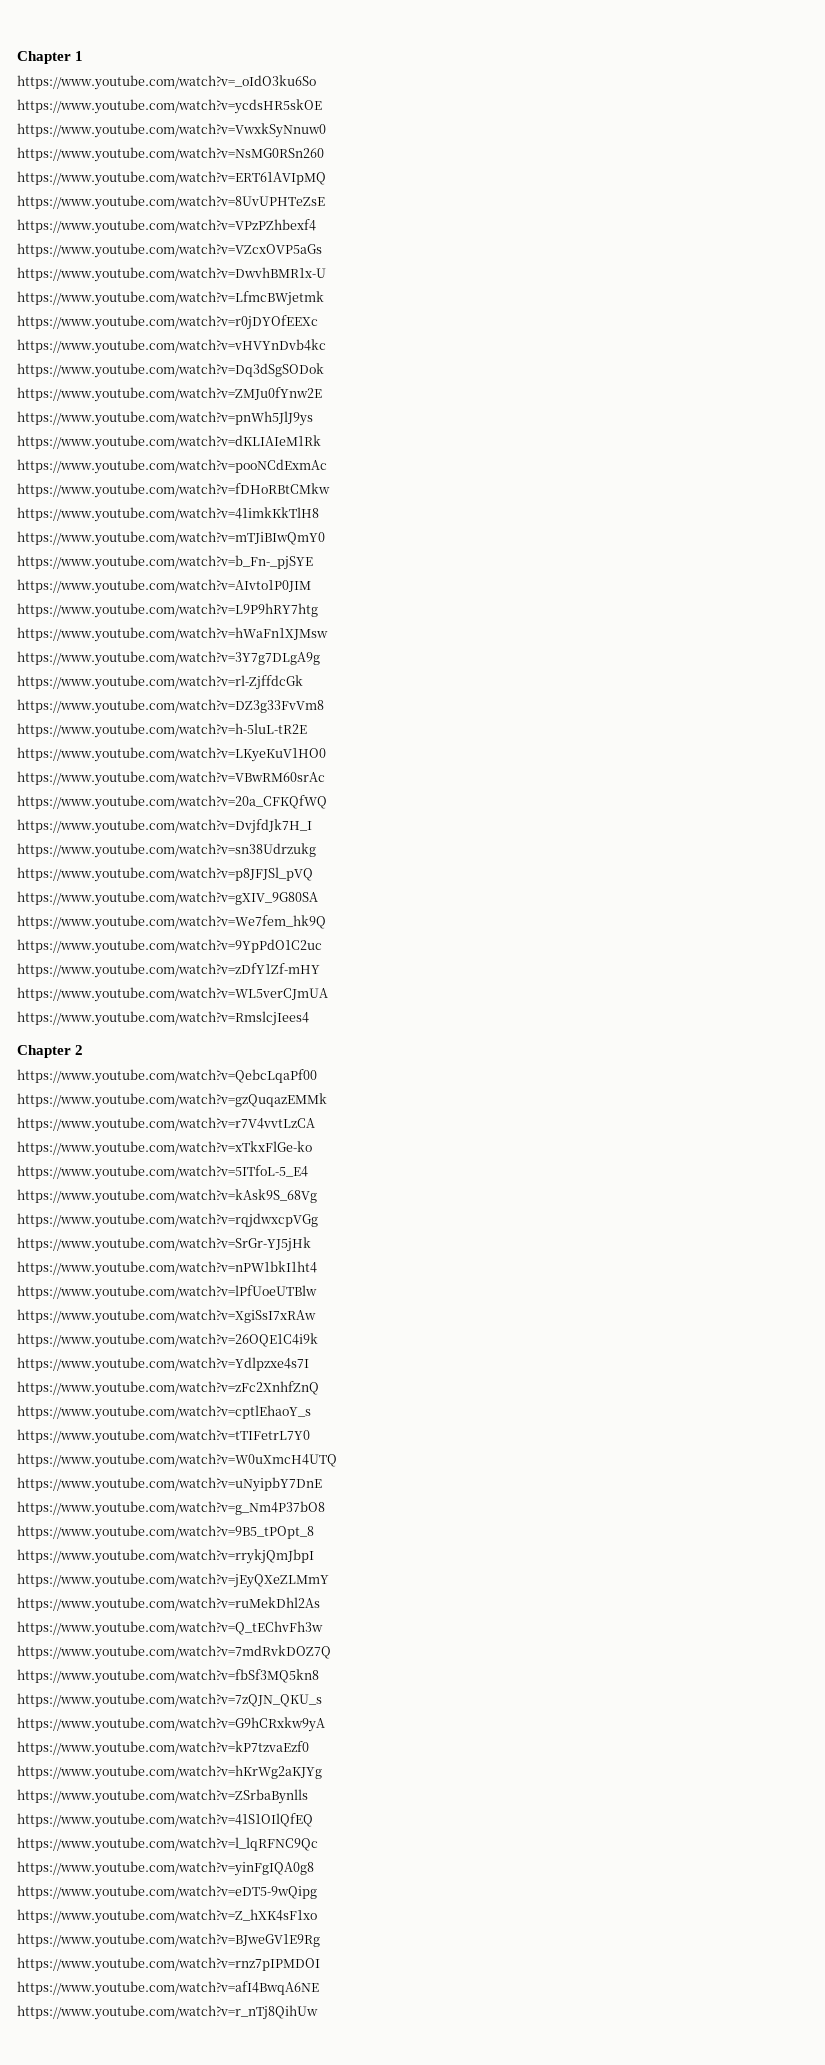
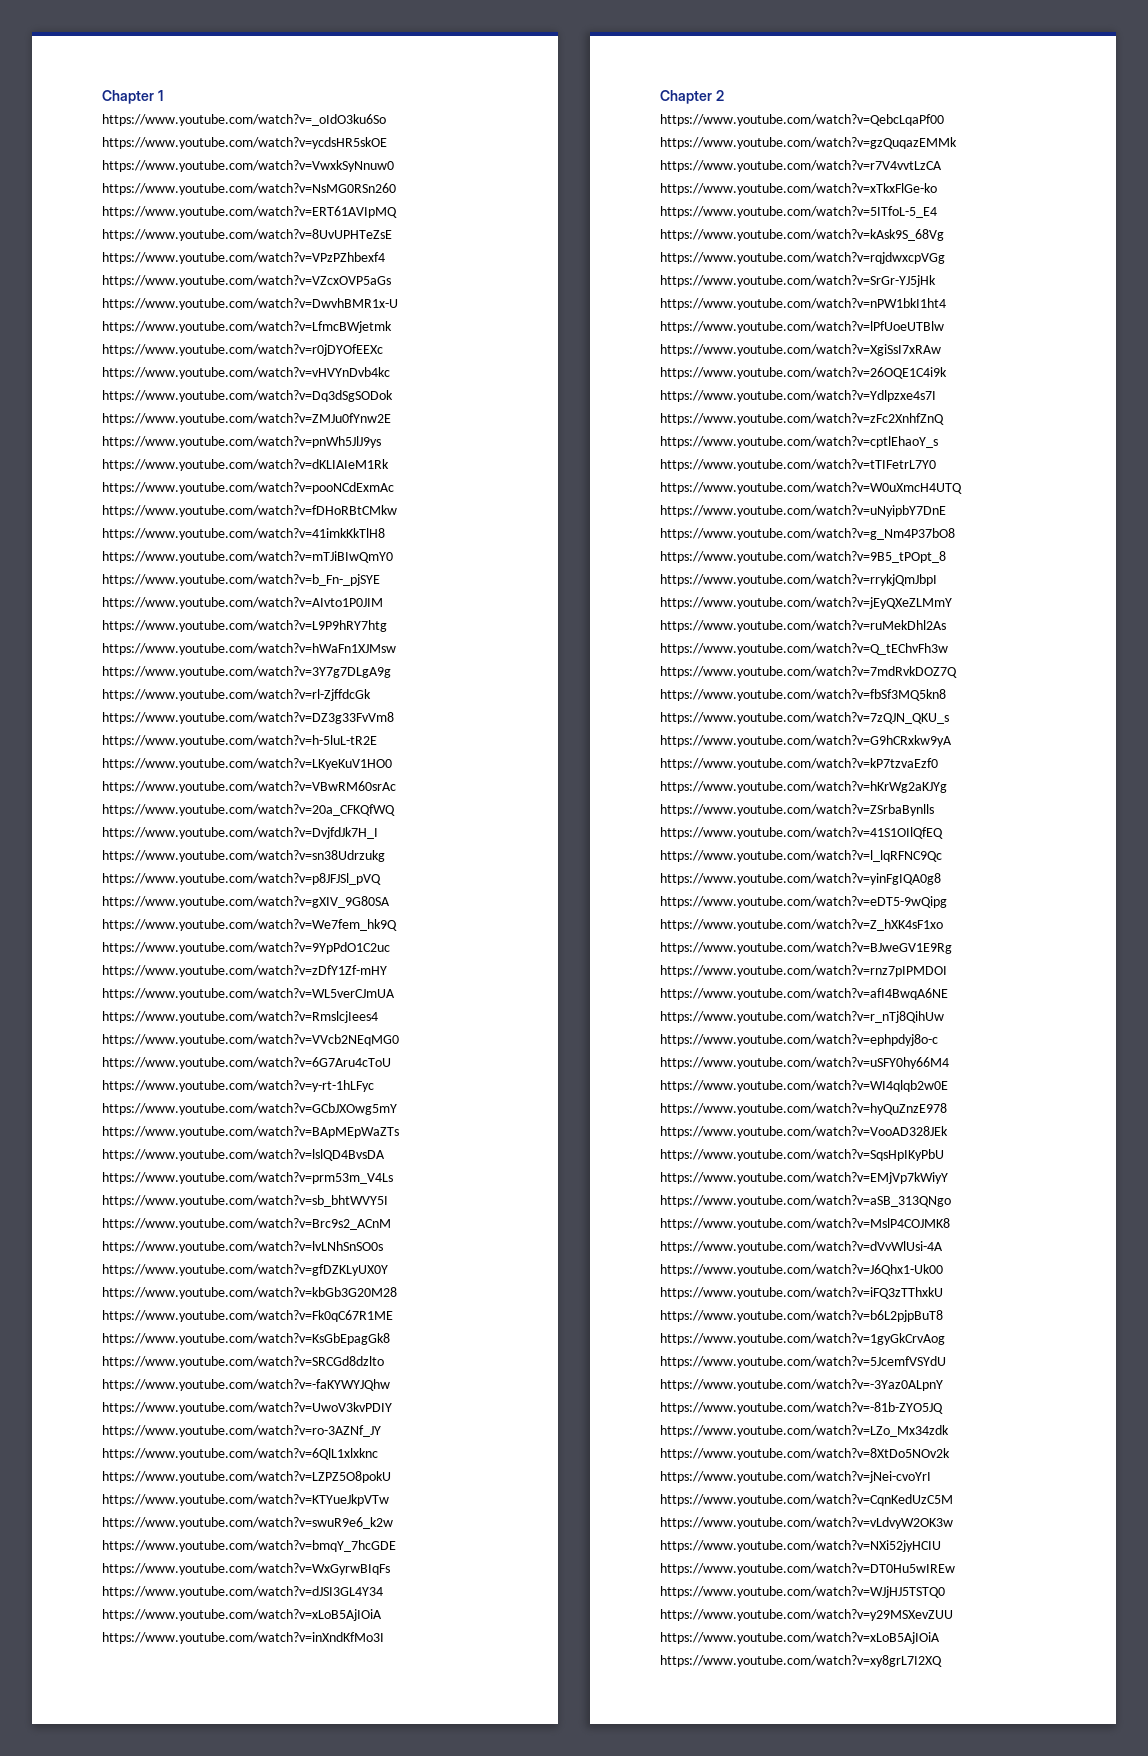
+ https://www.youtube.com/watch?v=VVcb2NEqMG0
+ https://www.youtube.com/watch?v=6G7Aru4cToU
+ https://www.youtube.com/watch?v=y-rt-1hLFyc
+ https://www.youtube.com/watch?v=GCbJXOwg5mY
+ https://www.youtube.com/watch?v=BApMEpWaZTs
+ https://www.youtube.com/watch?v=lslQD4BvsDA
+ https://www.youtube.com/watch?v=prm53m_V4Ls
+ https://www.youtube.com/watch?v=sb_bhtWVY5I
+ https://www.youtube.com/watch?v=Brc9s2_ACnM
+ https://www.youtube.com/watch?v=lvLNhSnSO0s
+ https://www.youtube.com/watch?v=gfDZKLyUX0Y
+ https://www.youtube.com/watch?v=kbGb3G20M28
+ https://www.youtube.com/watch?v=Fk0qC67R1ME
+ https://www.youtube.com/watch?v=KsGbEpagGk8
+ https://www.youtube.com/watch?v=SRCGd8dzlto
+ https://www.youtube.com/watch?v=-faKYWYJQhw
+ https://www.youtube.com/watch?v=UwoV3kvPDIY
+ https://www.youtube.com/watch?v=ro-3AZNf_JY
+ https://www.youtube.com/watch?v=6QlL1xlxknc
+ https://www.youtube.com/watch?v=LZPZ5O8pokU
+ https://www.youtube.com/watch?v=KTYueJkpVTw
+ https://www.youtube.com/watch?v=swuR9e6_k2w
+ https://www.youtube.com/watch?v=bmqY_7hcGDE
+ https://www.youtube.com/watch?v=WxGyrwBIqFs
+ https://www.youtube.com/watch?v=dJSI3GL4Y34
+ https://www.youtube.com/watch?v=xLoB5AjIOiA
+ https://www.youtube.com/watch?v=inXndKfMo3I
+ https://www.youtube.com/watch?v=ephpdyj8o-c
+ https://www.youtube.com/watch?v=uSFY0hy66M4
+ https://www.youtube.com/watch?v=WI4qlqb2w0E
+ https://www.youtube.com/watch?v=hyQuZnzE978
+ https://www.youtube.com/watch?v=VooAD328JEk
+ https://www.youtube.com/watch?v=SqsHpIKyPbU
+ https://www.youtube.com/watch?v=EMjVp7kWiyY
+ https://www.youtube.com/watch?v=aSB_313QNgo
+ https://www.youtube.com/watch?v=MslP4COJMK8
+ https://www.youtube.com/watch?v=dVvWlUsi-4A
+ https://www.youtube.com/watch?v=J6Qhx1-Uk00
+ https://www.youtube.com/watch?v=iFQ3zTThxkU
+ https://www.youtube.com/watch?v=b6L2pjpBuT8
+ https://www.youtube.com/watch?v=1gyGkCrvAog
+ https://www.youtube.com/watch?v=5JcemfVSYdU
+ https://www.youtube.com/watch?v=-3Yaz0ALpnY
+ https://www.youtube.com/watch?v=-81b-ZYO5JQ
+ https://www.youtube.com/watch?v=LZo_Mx34zdk
+ https://www.youtube.com/watch?v=8XtDo5NOv2k
+ https://www.youtube.com/watch?v=jNei-cvoYrI
+ https://www.youtube.com/watch?v=CqnKedUzC5M
+ https://www.youtube.com/watch?v=vLdvyW2OK3w
+ https://www.youtube.com/watch?v=NXi52jyHCIU
+ https://www.youtube.com/watch?v=DT0Hu5wIREw
+ https://www.youtube.com/watch?v=WJjHJ5TSTQ0
+ https://www.youtube.com/watch?v=y29MSXevZUU
+ https://www.youtube.com/watch?v=xLoB5AjIOiA
+ https://www.youtube.com/watch?v=xy8grL7I2XQ

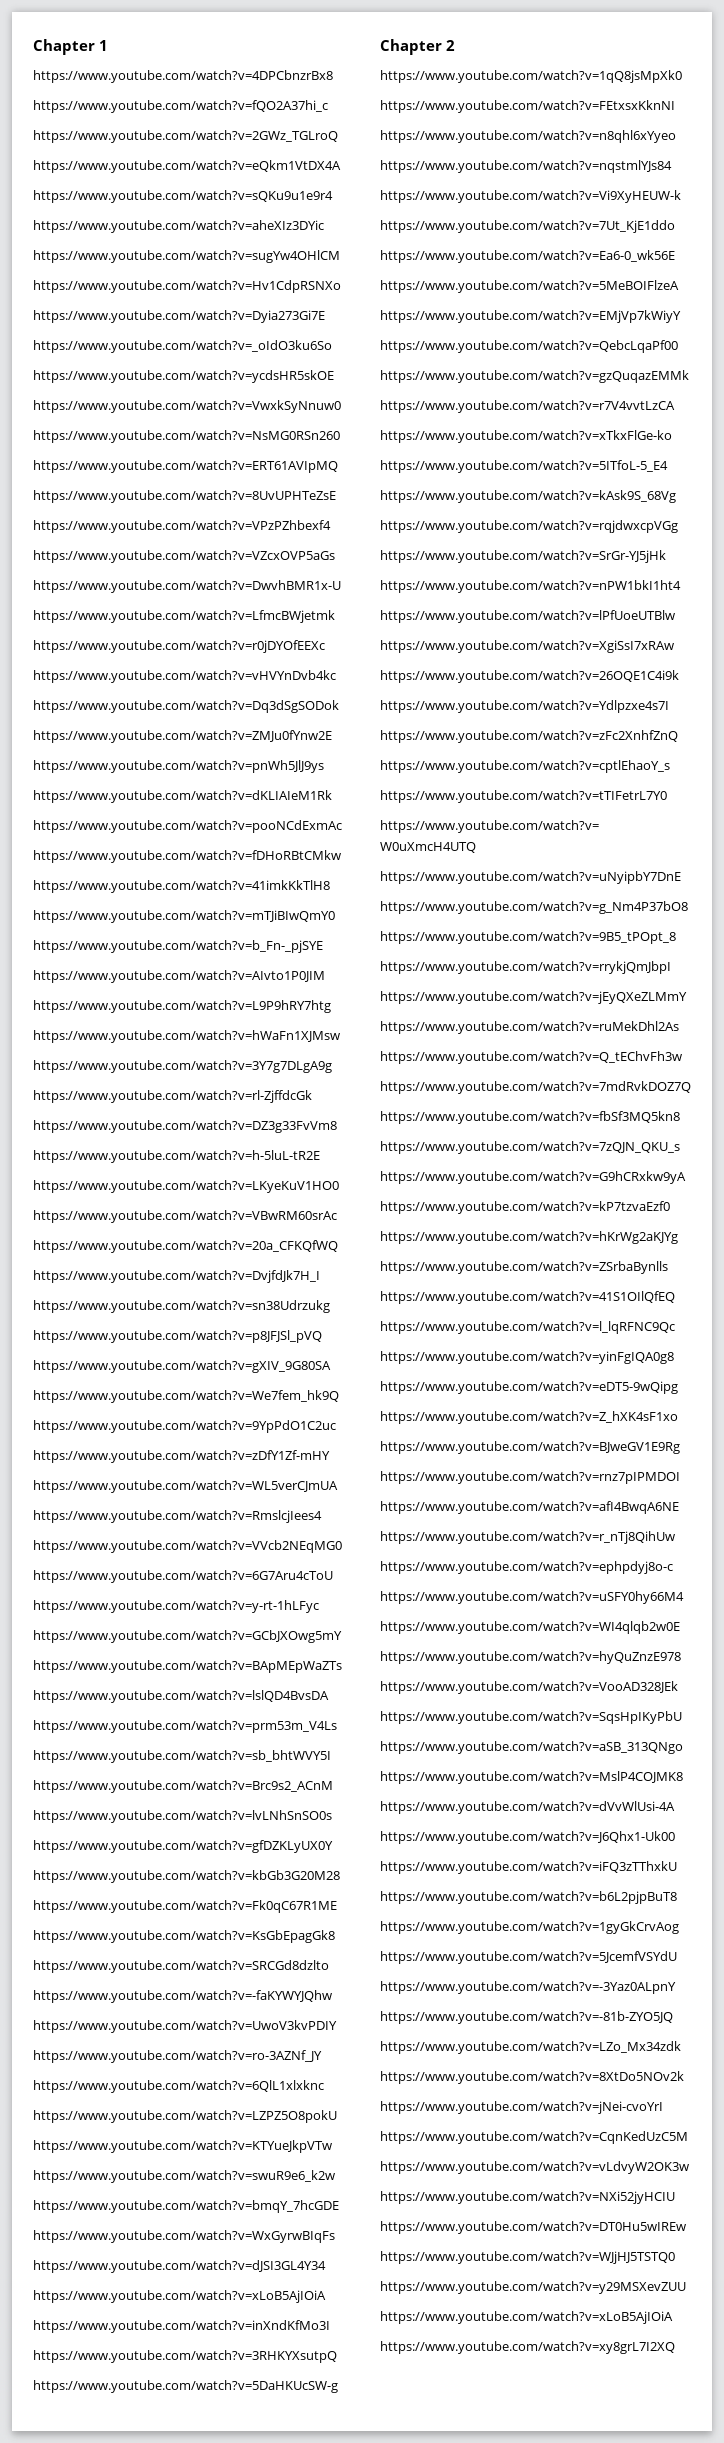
+ https://www.youtube.com/watch?v=4DPCbnzrBx8
+ https://www.youtube.com/watch?v=fQO2A37hi_c
+ https://www.youtube.com/watch?v=2GWz_TGLroQ
+ https://www.youtube.com/watch?v=eQkm1VtDX4A
+ https://www.youtube.com/watch?v=sQKu9u1e9r4
+ https://www.youtube.com/watch?v=aheXIz3DYic
+ https://www.youtube.com/watch?v=sugYw4OHlCM
+ https://www.youtube.com/watch?v=Hv1CdpRSNXo
+ https://www.youtube.com/watch?v=Dyia273Gi7E
+ https://www.youtube.com/watch?v=3RHKYXsutpQ
+ https://www.youtube.com/watch?v=5DaHKUcSW-g
+ https://www.youtube.com/watch?v=1qQ8jsMpXk0
+ https://www.youtube.com/watch?v=FEtxsxKknNI
+ https://www.youtube.com/watch?v=n8qhl6xYyeo
+ https://www.youtube.com/watch?v=nqstmlYJs84
+ https://www.youtube.com/watch?v=Vi9XyHEUW-k
+ https://www.youtube.com/watch?v=7Ut_KjE1ddo
+ https://www.youtube.com/watch?v=Ea6-0_wk56E
+ https://www.youtube.com/watch?v=5MeBOIFlzeA
+ https://www.youtube.com/watch?v=EMjVp7kWiyY
- https://www.youtube.com/watch?v=EMjVp7kWiyY

